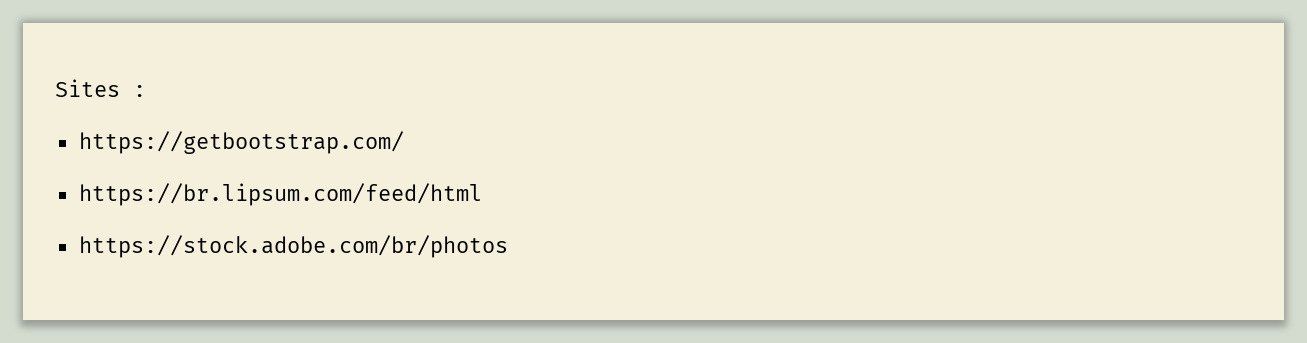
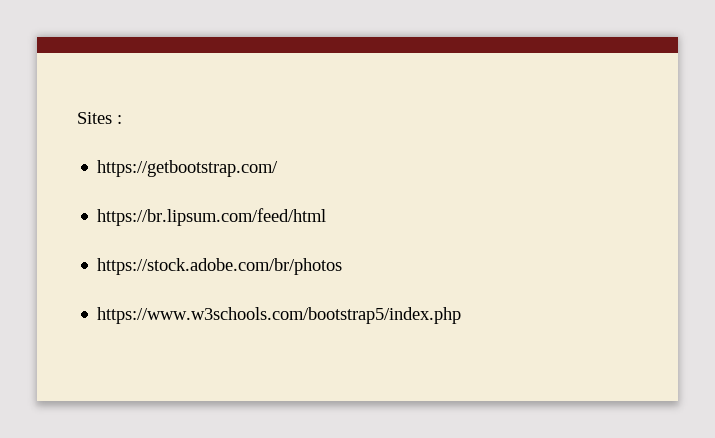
+ https://www.w3schools.com/bootstrap5/index.php

